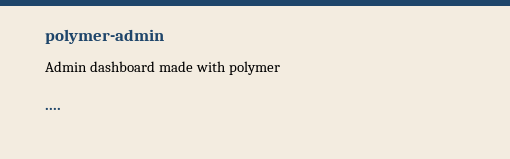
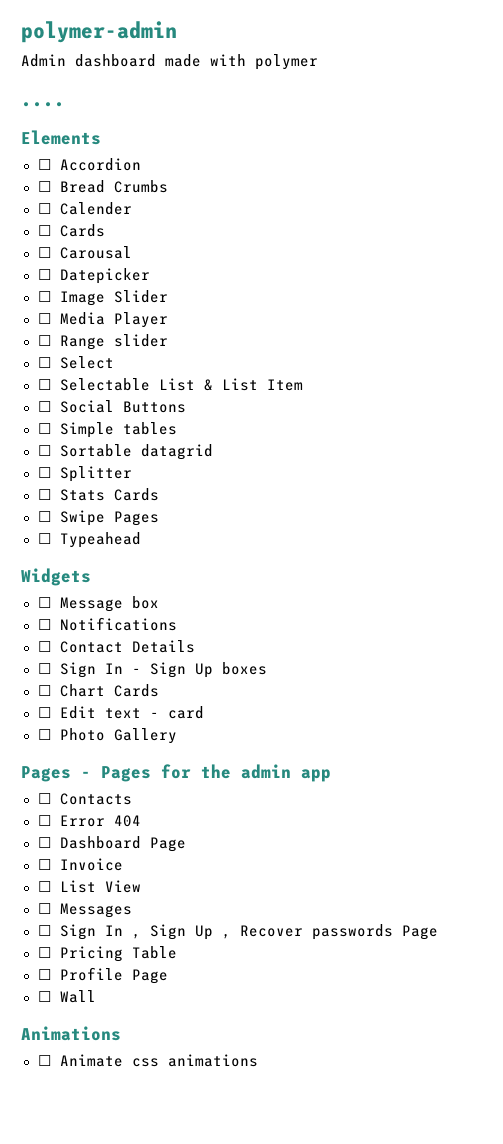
+ Elements
+ ☐ Accordion
+ ☐ Bread Crumbs
+ ☐ Calender
+ ☐ Cards
+ ☐ Carousal
+ ☐ Datepicker
+ ☐ Image Slider
+ ☐ Media Player
+ ☐ Range slider
+ ☐ Select
+ ☐ Selectable List & List Item
+ ☐ Social Buttons
+ ☐ Simple tables
+ ☐ Sortable datagrid
+ ☐ Splitter
+ ☐ Stats Cards
+ ☐ Swipe Pages
+ ☐ Typeahead
+ Widgets
+ ☐ Message box
+ ☐ Notifications
+ ☐ Contact Details
+ ☐ Sign In - Sign Up boxes
+ ☐ Chart Cards
+ ☐ Edit text - card
+ ☐ Photo Gallery
+ Pages - Pages for the admin app
+ ☐ Contacts
+ ☐ Error 404
+ ☐ Dashboard Page
+ ☐ Invoice
+ ☐ List View
+ ☐ Messages
+ ☐ Sign In , Sign Up , Recover passwords Page
+ ☐ Pricing Table
+ ☐ Profile Page
+ ☐ Wall
+ Animations
+ ☐ Animate css animations

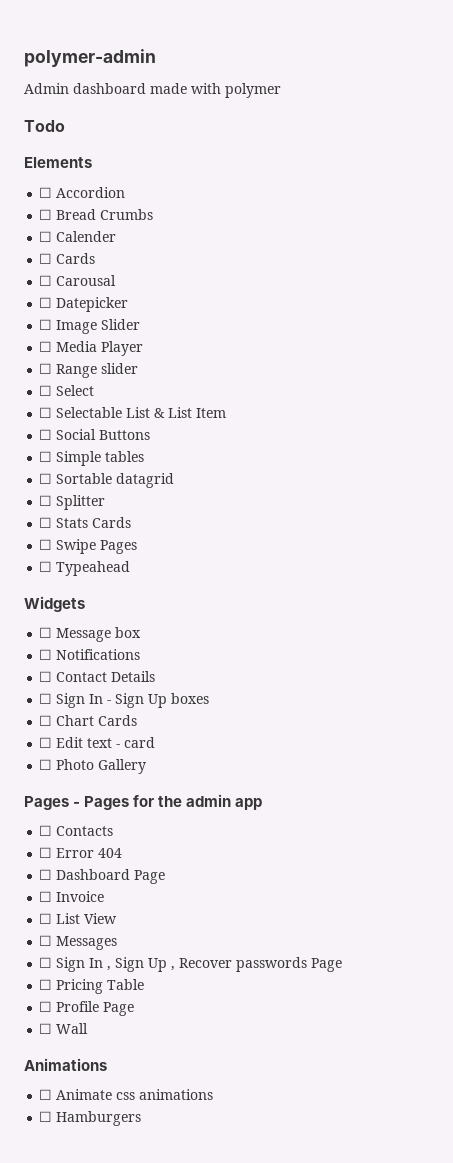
- ....
+ Todo
+ ☐ Hamburgers

